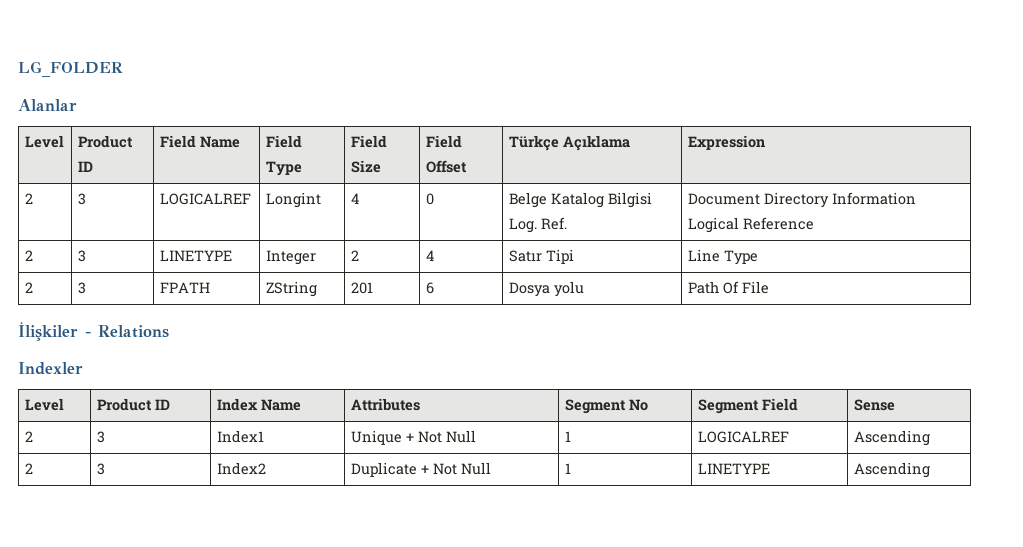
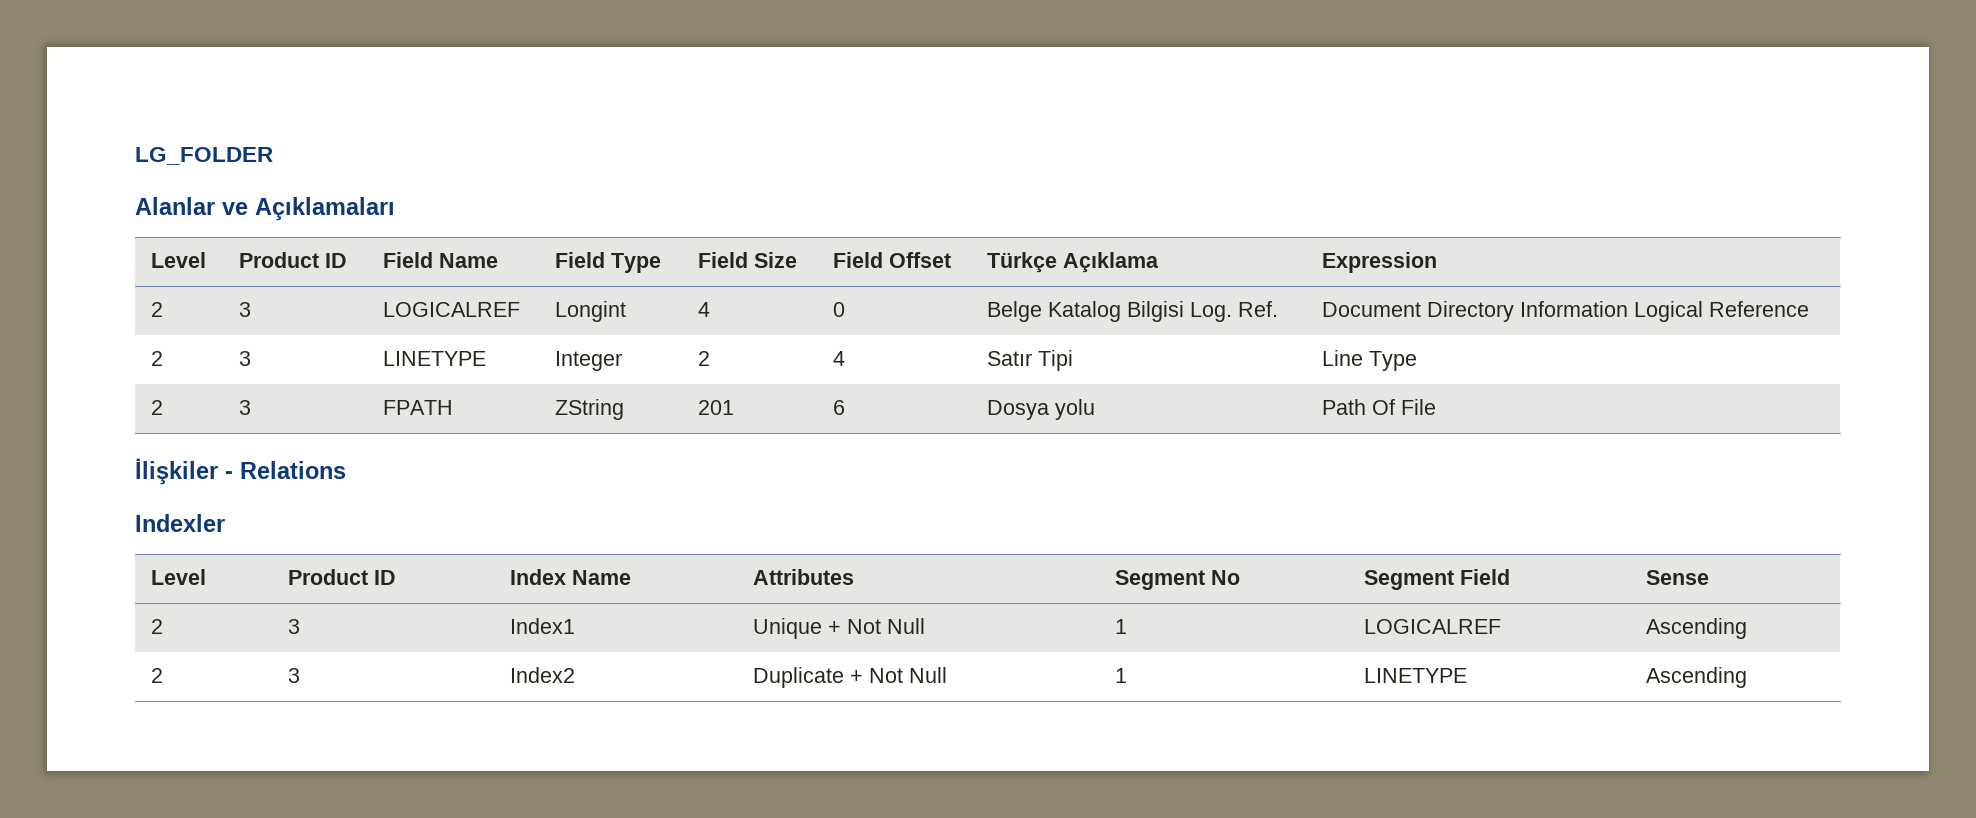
- Alanlar
+ Alanlar ve Açıklamaları

